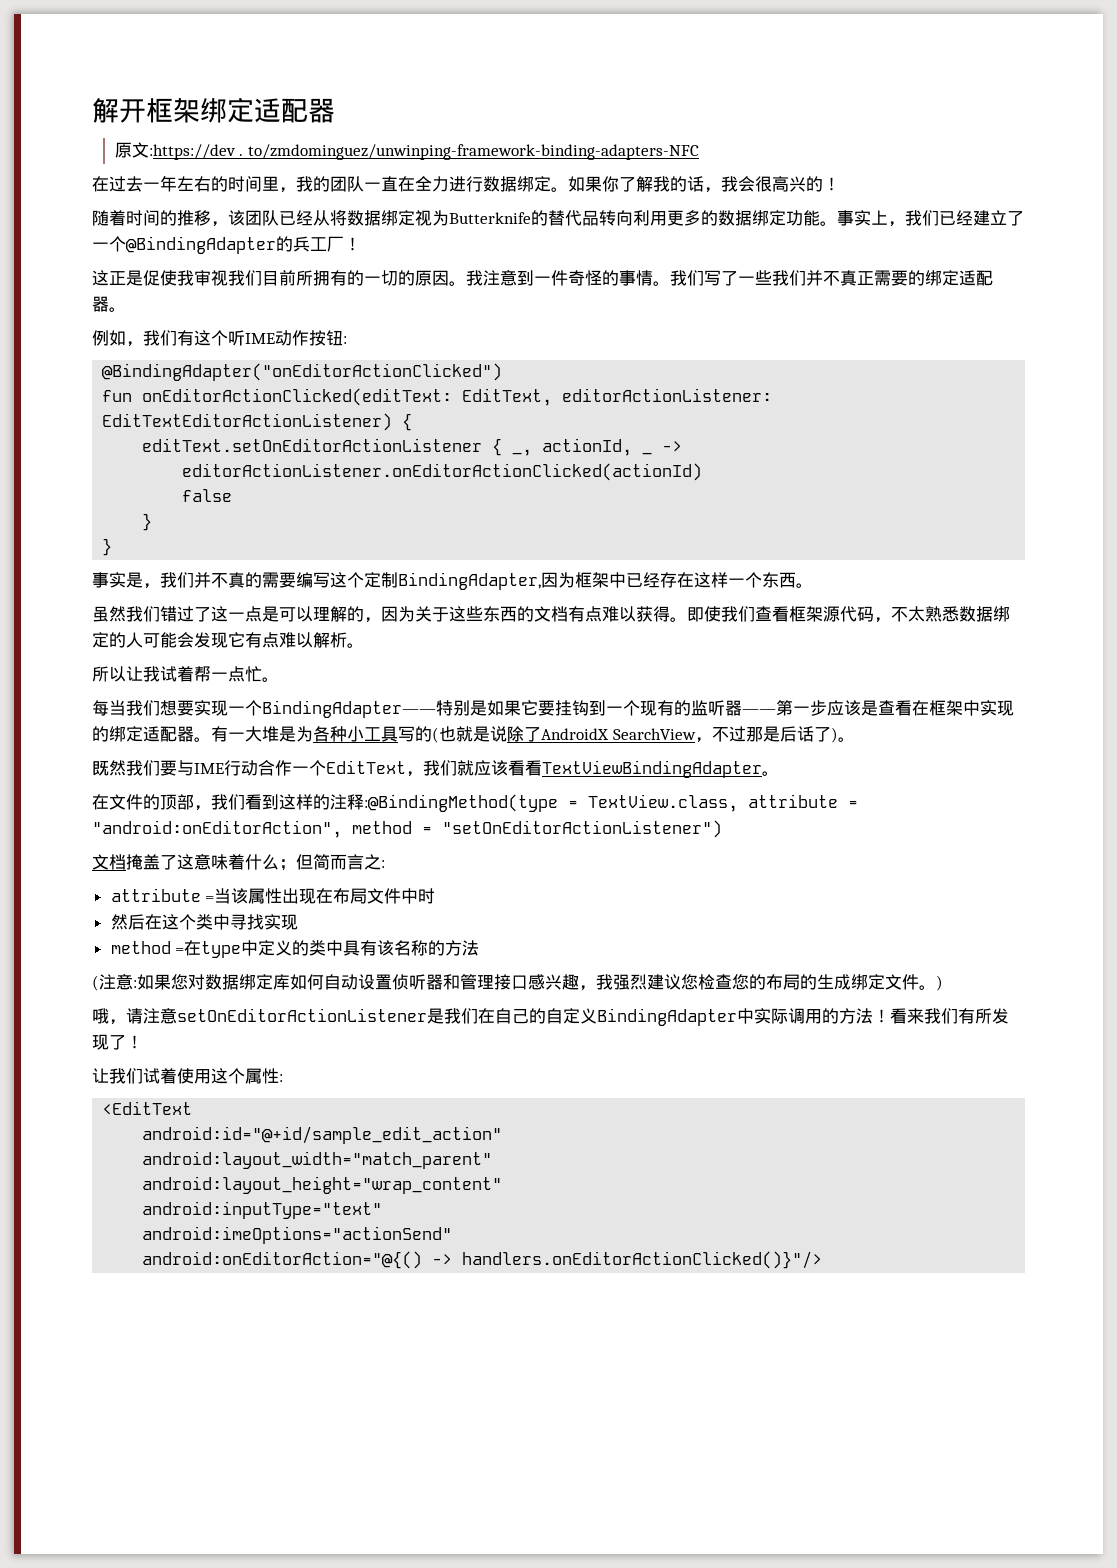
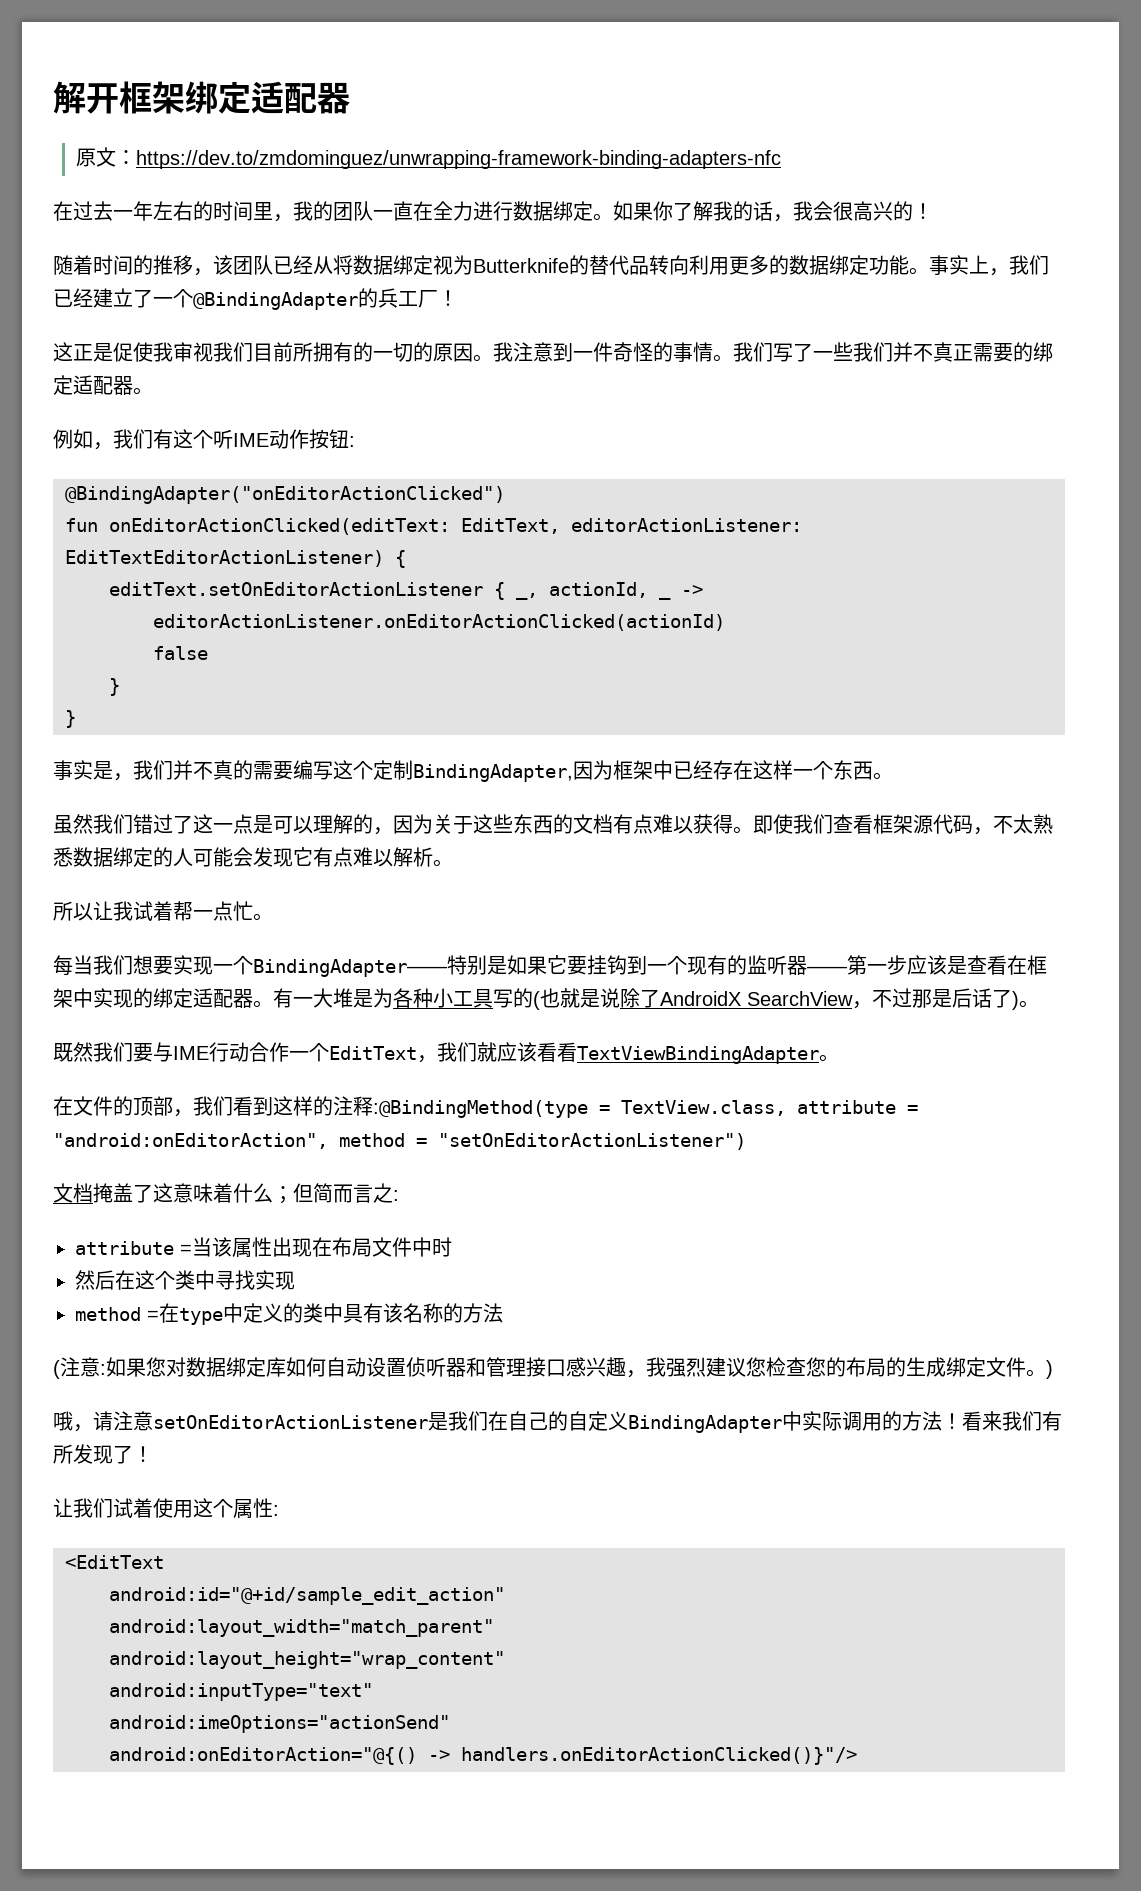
- 原文:https://dev . to/zmdominguez/unwinping-framework-binding-adapters-NFC
+ 原文：https://dev.to/zmdominguez/unwrapping-framework-binding-adapters-nfc

